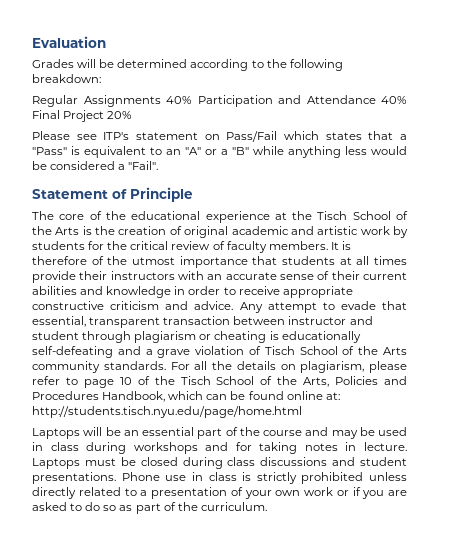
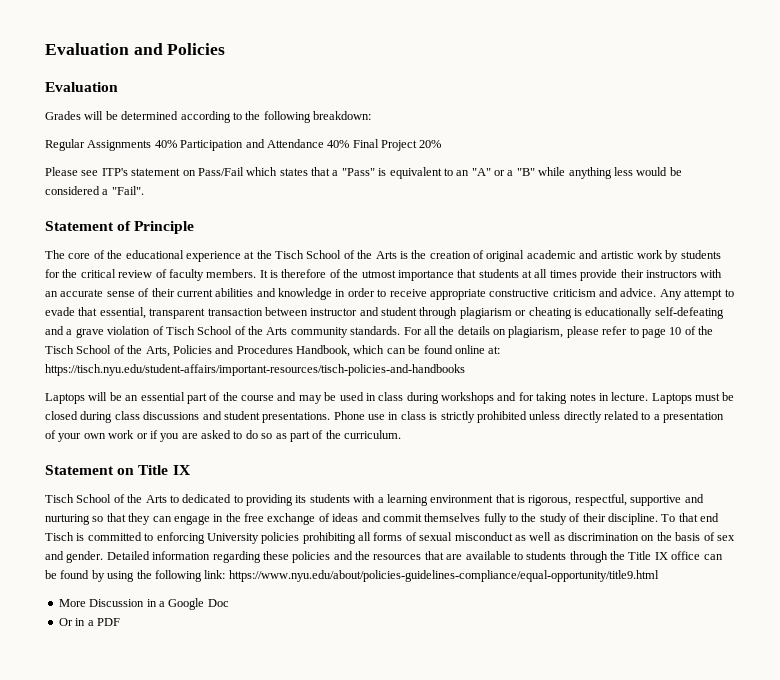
+ Evaluation and Policies
- For all the details on plagiarism, please refer to page 10 of the Tisch School of the Arts, Policies and Procedures Handbook, which can be found online at: http://students.tisch.nyu.edu/page/home.html
+ For all the details on plagiarism, please refer to page 10 of the Tisch School of the Arts, Policies and Procedures Handbook, which can be found online at: https://tisch.nyu.edu/student-affairs/important-resources/tisch-policies-and-handbooks
+ Statement on Title IX
+ Tisch School of the Arts to dedicated to providing its students with a learning environment that is rigorous, respectful, supportive and nurturing so that they can engage in the free exchange of ideas and commit themselves fully to the study of their discipline. To that end Tisch is committed to enforcing University policies prohibiting all forms of sexual misconduct as well as discrimination on the basis of sex and gender. Detailed information regarding these policies and the resources that are available to students through the Title IX office can be found by using the following link: https://www.nyu.edu/about/policies-guidelines-compliance/equal-opportunity/title9.html
+ More Discussion in a Google Doc
+ Or in a PDF

